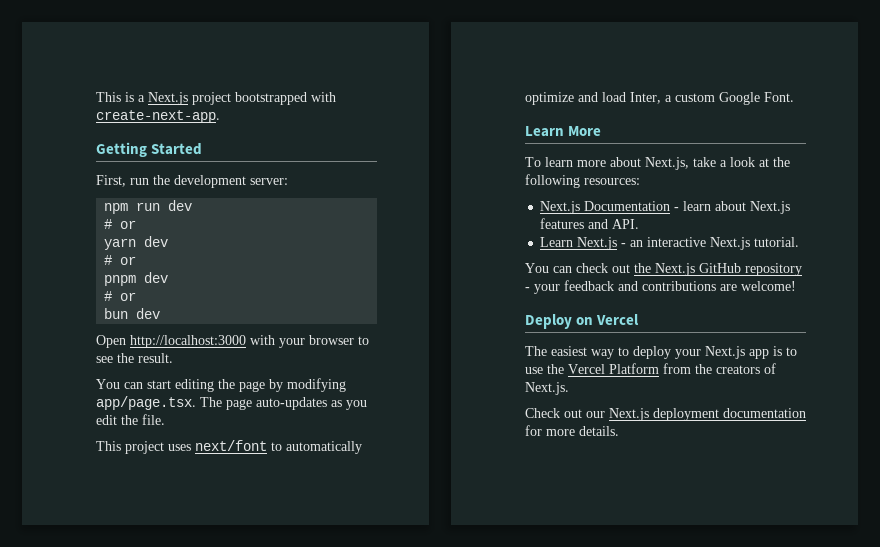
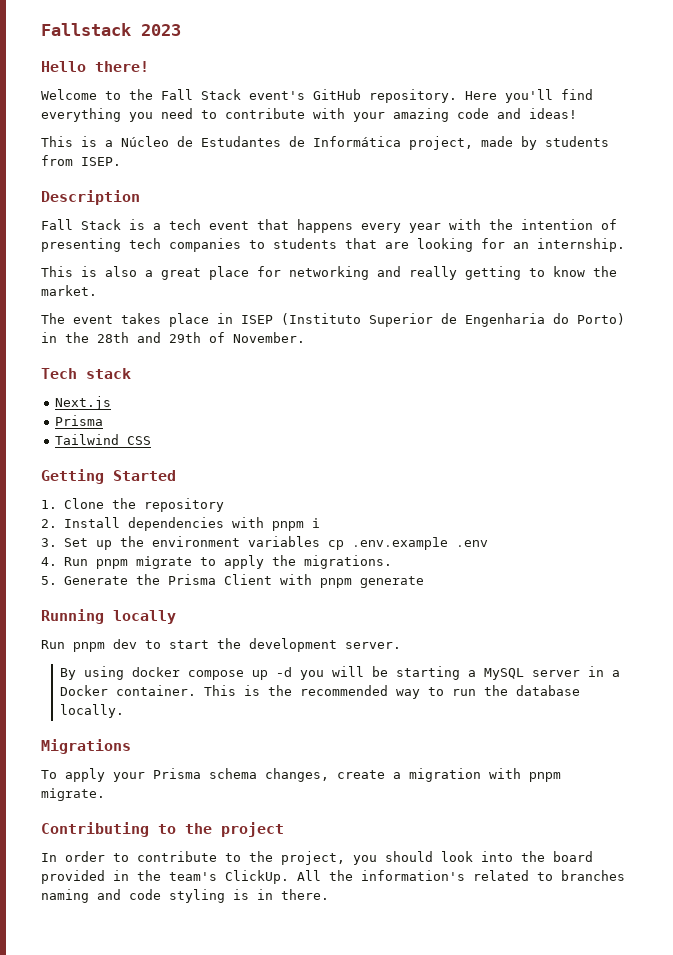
- This is a Next.js project bootstrapped with create-next-app.
+ Fallstack 2023
+ Hello there!
+ Welcome to the Fall Stack event's GitHub repository. Here you'll find everything you need to contribute with your amazing code and ideas!
+ This is a Núcleo de Estudantes de Informática project, made by students from ISEP.
+ Description
+ Fall Stack is a tech event that happens every year with the intention of presenting tech companies to students that are looking for an internship.
+ This is also a great place for networking and really getting to know the market.
+ The event takes place in ISEP (Instituto Superior de Engenharia do Porto) in the 28th and 29th of November.
+ Tech stack
+ Next.js
+ Prisma
+ Tailwind CSS
  Getting Started
- First, run the development server:
- npm run dev
- # or
- yarn dev
- # or
- pnpm dev
- # or
- bun dev
- Open http://localhost:3000 with your browser to see the result.
- You can start editing the page by modifying app/page.tsx. The page auto-updates as you edit the file.
- This project uses next/font to automatically optimize and load Inter, a custom Google Font.
- Learn More
- To learn more about Next.js, take a look at the following resources:
- Next.js Documentation - learn about Next.js features and API.
- Learn Next.js - an interactive Next.js tutorial.
- You can check out the Next.js GitHub repository - your feedback and contributions are welcome!
- Deploy on Vercel
- The easiest way to deploy your Next.js app is to use the Vercel Platform from the creators of Next.js.
- Check out our Next.js deployment documentation for more details.
+ 1. Clone the repository
+ 2. Install dependencies with pnpm i
+ 3. Set up the environment variables cp .env.example .env
+ 4. Run pnpm migrate to apply the migrations.
+ 5. Generate the Prisma Client with pnpm generate
+ Running locally
+ Run pnpm dev to start the development server.
+ By using docker compose up -d you will be starting a MySQL server in a Docker container. This is the recommended way to run the database locally.
+ Migrations
+ To apply your Prisma schema changes, create a migration with pnpm migrate.
+ Contributing to the project
+ In order to contribute to the project, you should look into the board provided in the team's ClickUp. All the information's related to branches naming and code styling is in there.

